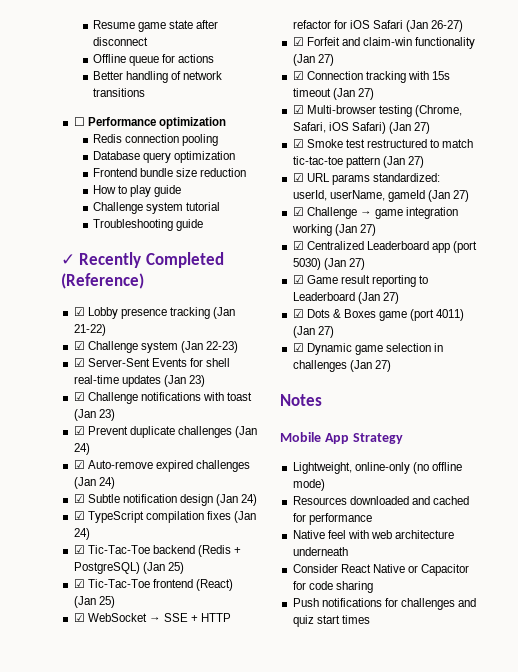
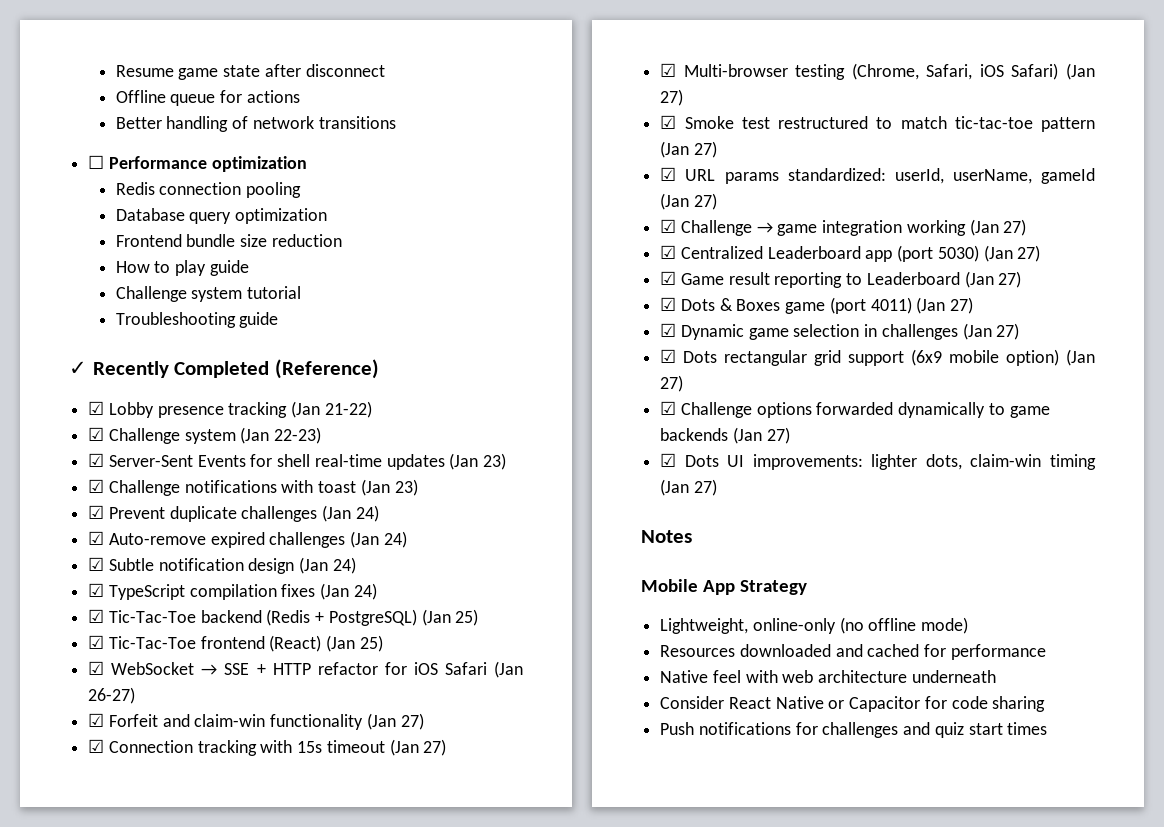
+ ☑ Dots rectangular grid support (6x9 mobile option) (Jan 27)
+ ☑ Challenge options forwarded dynamically to game backends (Jan 27)
+ ☑ Dots UI improvements: lighter dots, claim-win timing (Jan 27)

